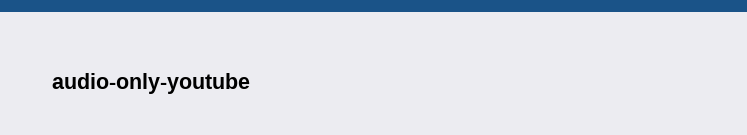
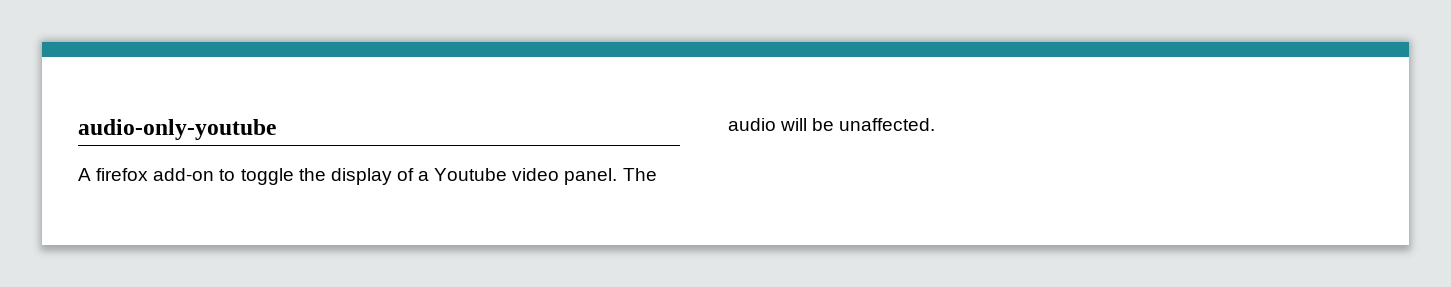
+ A firefox add-on to toggle the display of a Youtube video panel. The audio will be unaffected.

